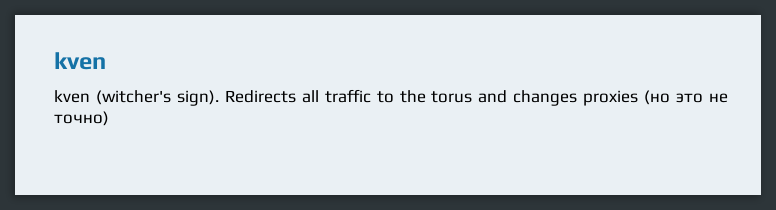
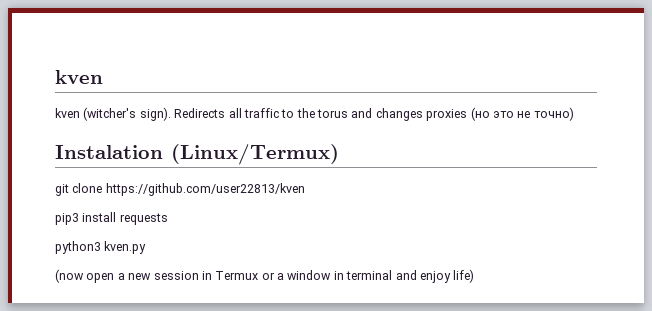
+ Instalation (Linux/Termux)
+ git clone https://github.com/user22813/kven
+ pip3 install requests
+ python3 kven.py
+ (now open a new session in Termux or a window in terminal and enjoy life)

